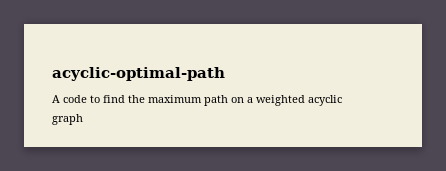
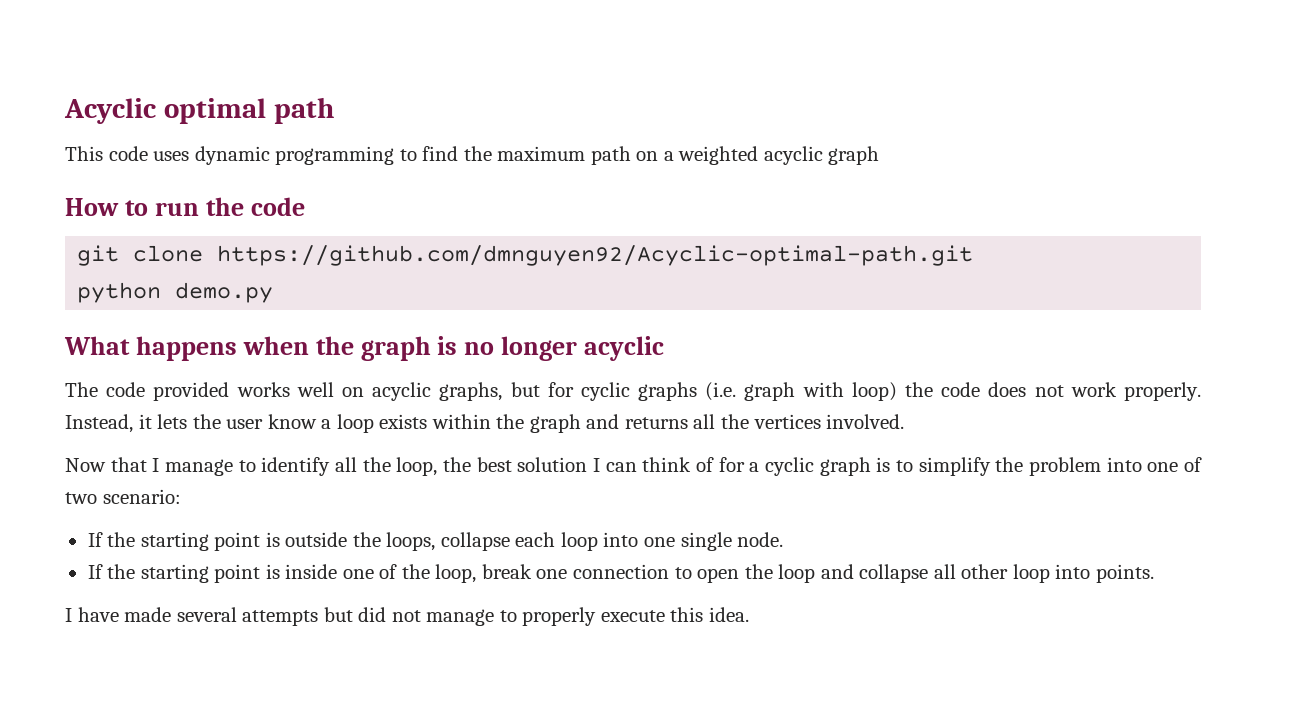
- acyclic-optimal-path
- A code to find the maximum path on a weighted acyclic graph
+ Acyclic optimal path
+ This code uses dynamic programming to find the maximum path on a weighted acyclic graph
+ How to run the code
+ git clone https://github.com/dmnguyen92/Acyclic-optimal-path.git
+ python demo.py
+ What happens when the graph is no longer acyclic
+ The code provided works well on acyclic graphs, but for cyclic graphs (i.e. graph with loop) the code does not work properly. Instead, it lets the user know a loop exists within the graph and returns all the vertices involved.
+ Now that I manage to identify all the loop, the best solution I can think of for a cyclic graph is to simplify the problem into one of two scenario:
+ If the starting point is outside the loops, collapse each loop into one single node.
+ If the starting point is inside one of the loop, break one connection to open the loop and collapse all other loop into points.
+ I have made several attempts but did not manage to properly execute this idea.

